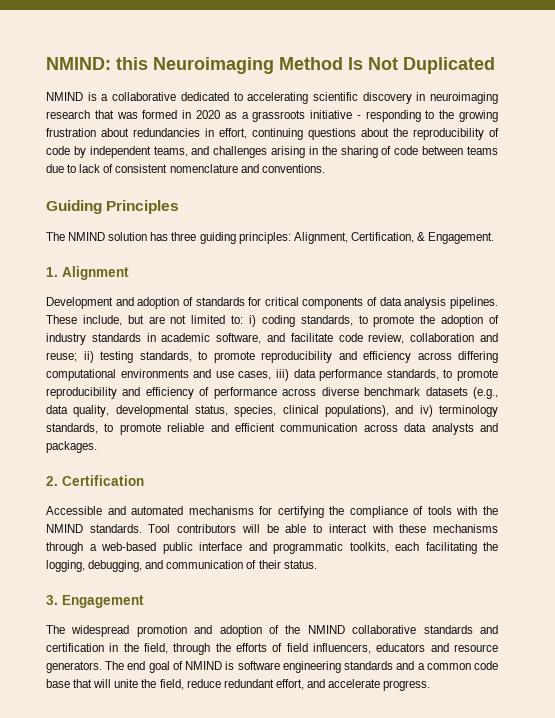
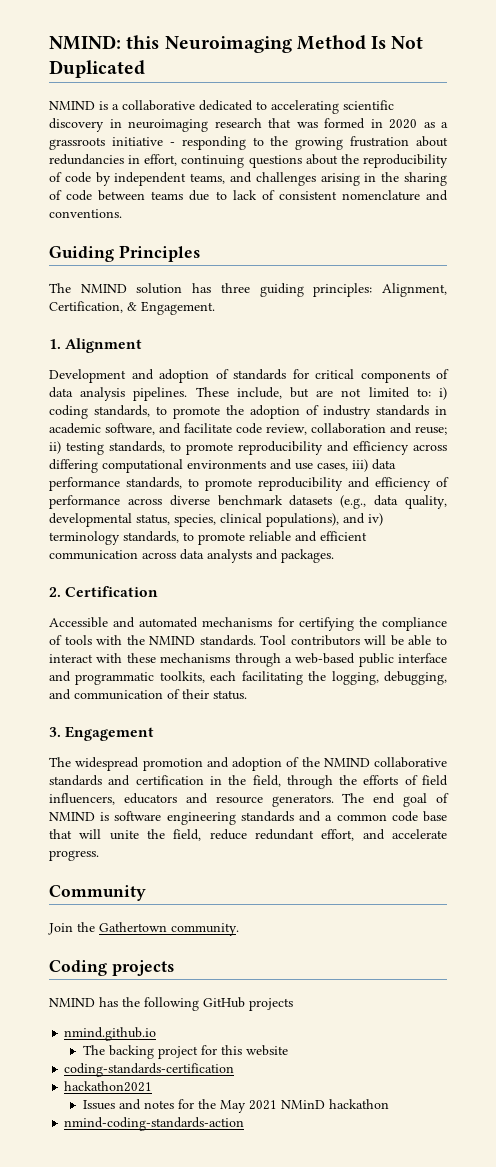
+ Community
+ Join the Gathertown community.
+ Coding projects
+ NMIND has the following GitHub projects
+ nmind.github.io
+ The backing project for this website
+ coding-standards-certification
+ hackathon2021
+ Issues and notes for the May 2021 NMinD hackathon
+ nmind-coding-standards-action

